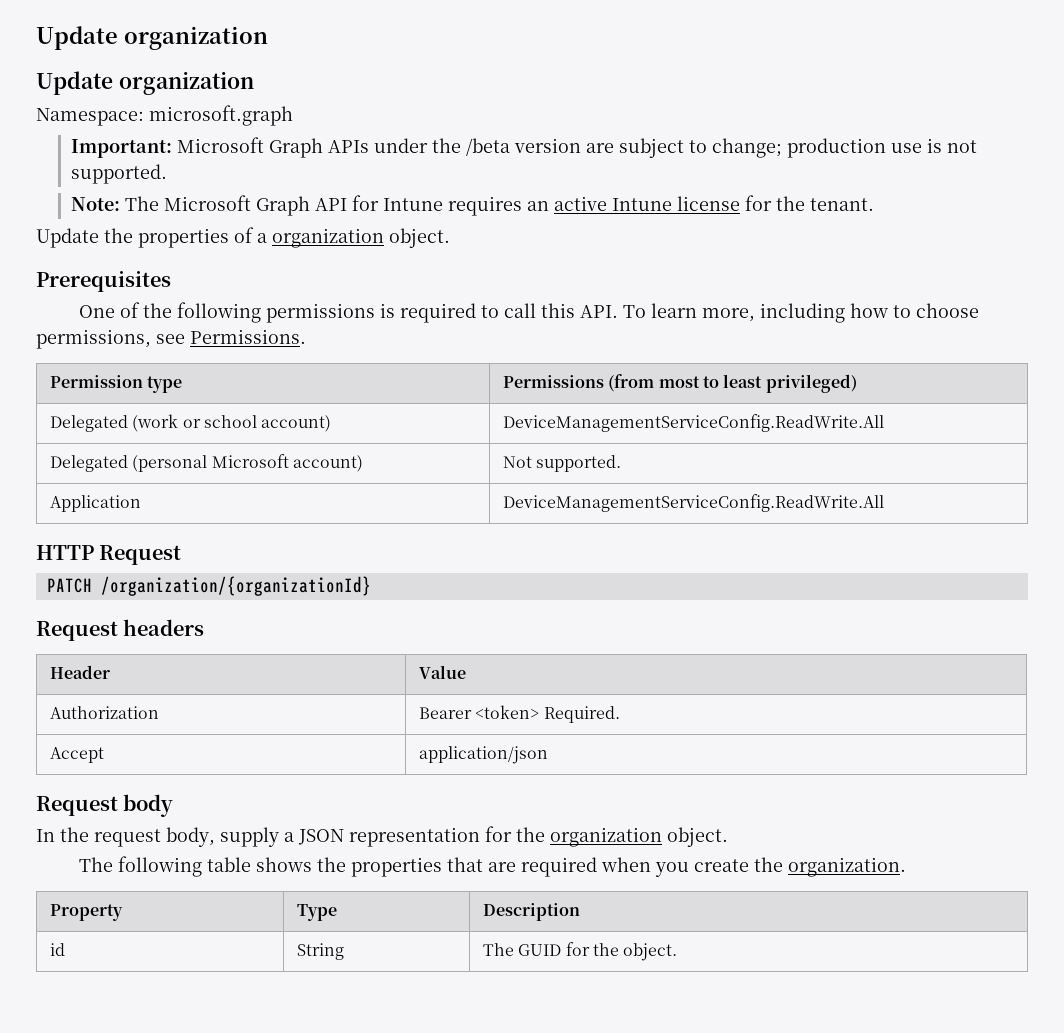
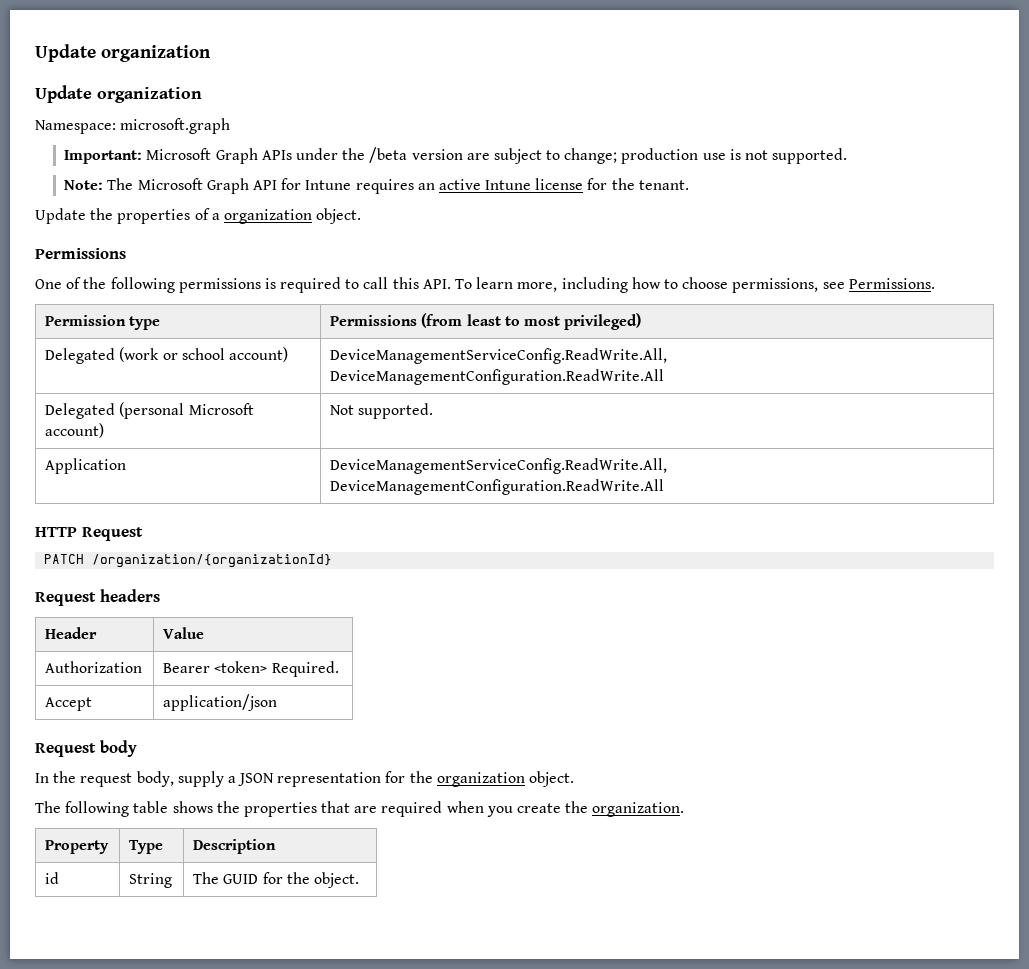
  Update the properties of a organization object.
- Prerequisites
+ Permissions
- Permission type | Permissions (from most to least privileged)
+ Permission type | Permissions (from least to most privileged)
- Delegated (work or school account) | DeviceManagementServiceConfig.ReadWrite.All
+ Delegated (work or school account) | DeviceManagementServiceConfig.ReadWrite.All, DeviceManagementConfiguration.ReadWrite.All
- Application | DeviceManagementServiceConfig.ReadWrite.All
+ Application | DeviceManagementServiceConfig.ReadWrite.All, DeviceManagementConfiguration.ReadWrite.All

